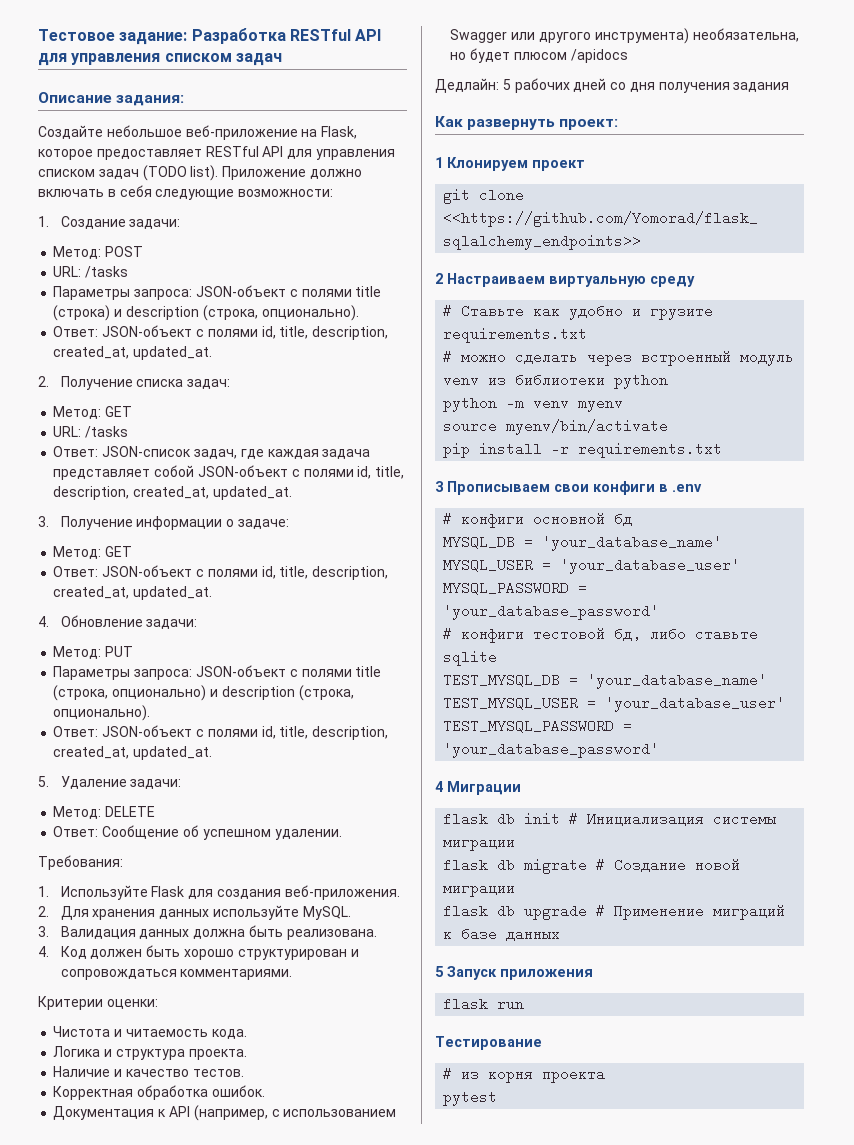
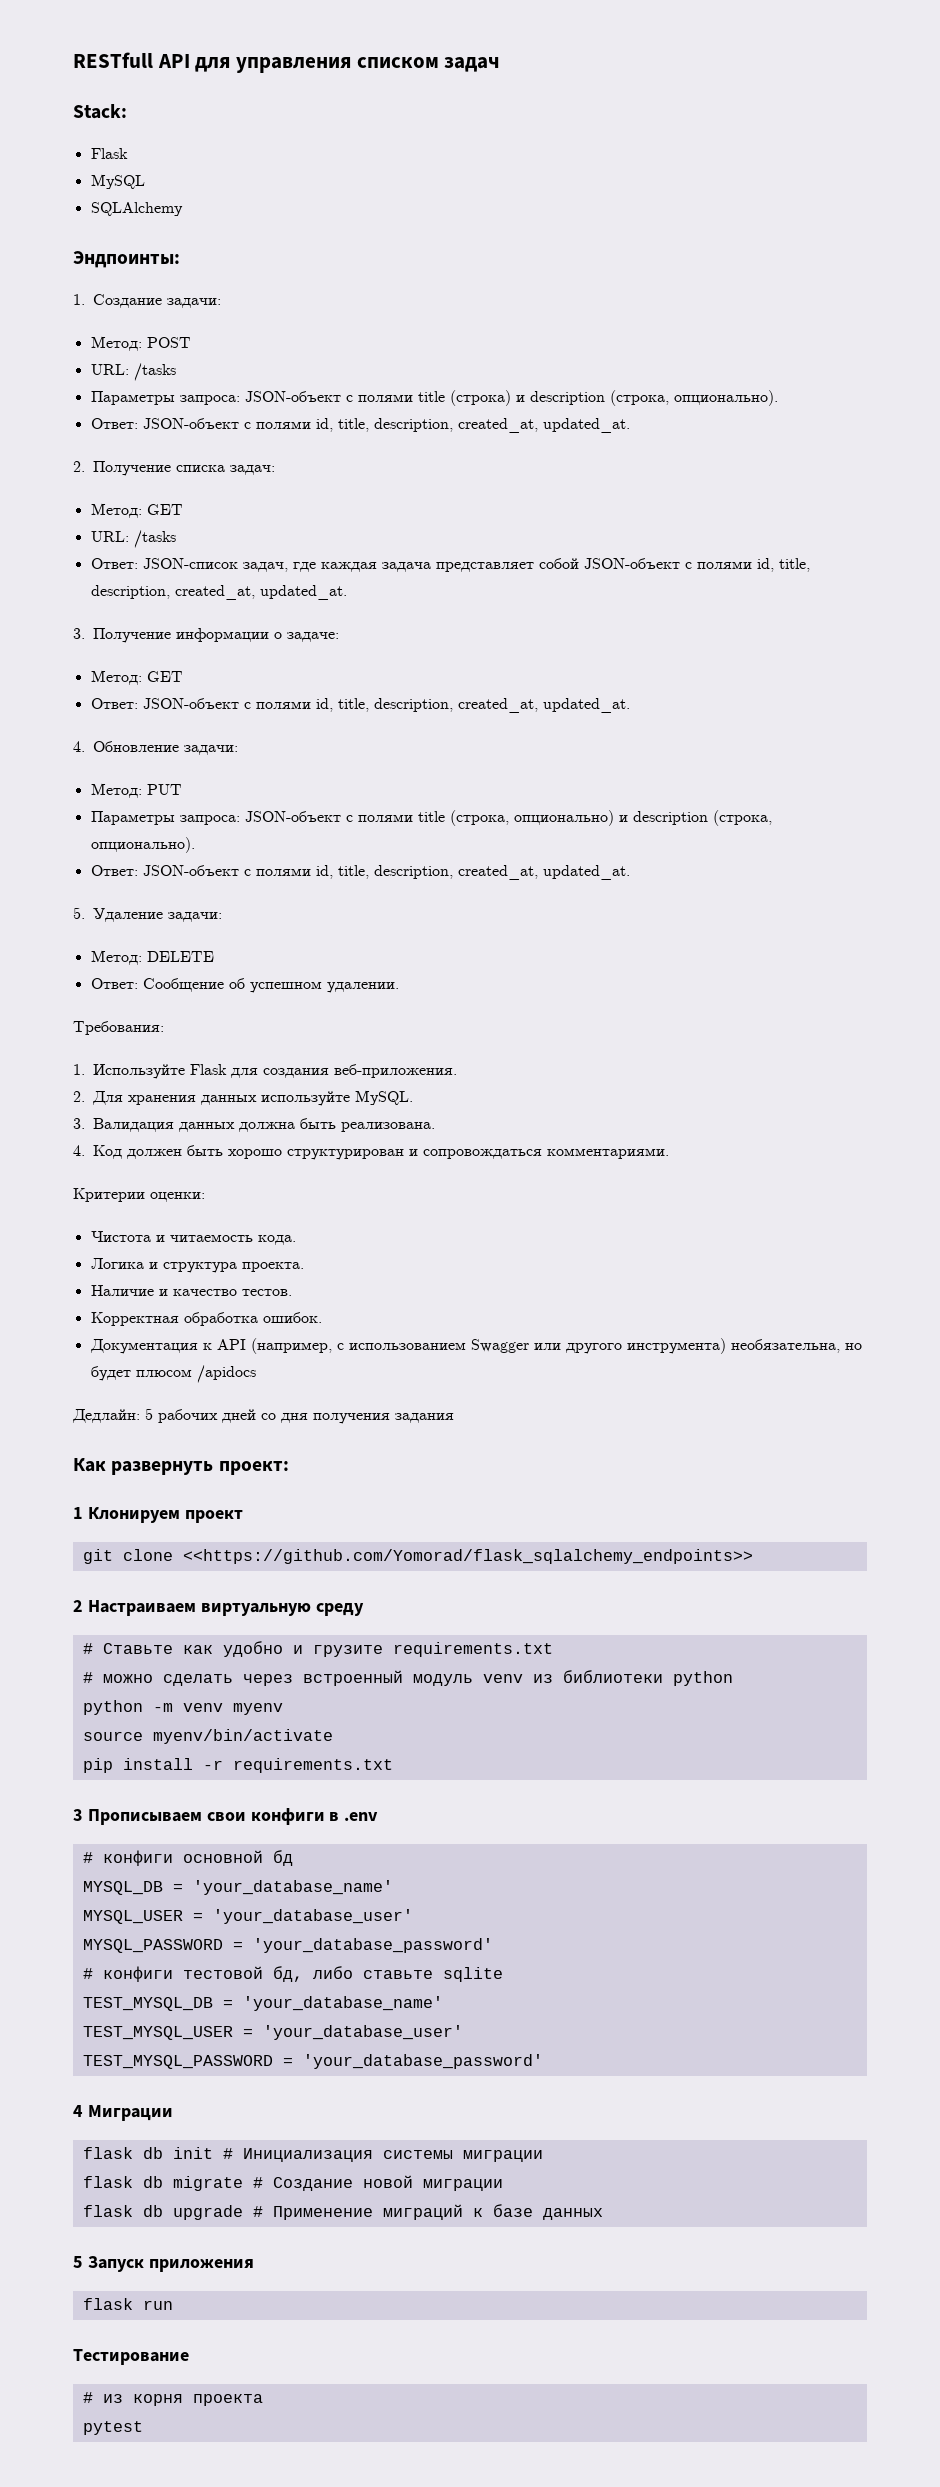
- Тестовое задание: Разработка RESTful API для управления списком задач
+ RESTfull API для управления списком задач
- Описание задания:
- Создайте небольшое веб-приложение на Flask, которое предоставляет RESTful API для управления списком задач (TODO list). Приложение должно включать в себя следующие возможности:
+ Stack:
+ Flask
+ MySQL
+ SQLAlchemy
+ Эндпоинты:

